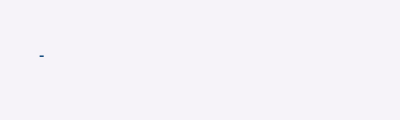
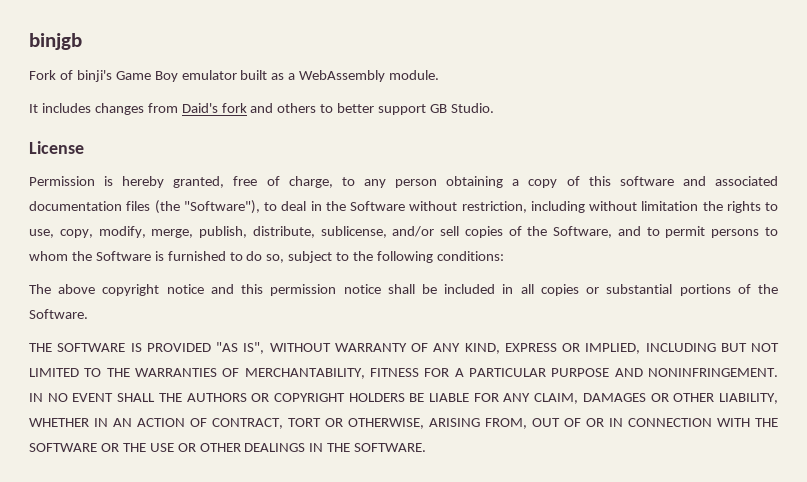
- -
+ binjgb
+ Fork of binji's Game Boy emulator built as a WebAssembly module.
+ It includes changes from Daid's fork and others to better support GB Studio.
+ License
+ Permission is hereby granted, free of charge, to any person obtaining a copy of this software and associated documentation files (the "Software"), to deal in the Software without restriction, including without limitation the rights to use, copy, modify, merge, publish, distribute, sublicense, and/or sell copies of the Software, and to permit persons to whom the Software is furnished to do so, subject to the following conditions:
+ The above copyright notice and this permission notice shall be included in all copies or substantial portions of the Software.
+ THE SOFTWARE IS PROVIDED "AS IS", WITHOUT WARRANTY OF ANY KIND, EXPRESS OR IMPLIED, INCLUDING BUT NOT LIMITED TO THE WARRANTIES OF MERCHANTABILITY, FITNESS FOR A PARTICULAR PURPOSE AND NONINFRINGEMENT. IN NO EVENT SHALL THE AUTHORS OR COPYRIGHT HOLDERS BE LIABLE FOR ANY CLAIM, DAMAGES OR OTHER LIABILITY, WHETHER IN AN ACTION OF CONTRACT, TORT OR OTHERWISE, ARISING FROM, OUT OF OR IN CONNECTION WITH THE SOFTWARE OR THE USE OR OTHER DEALINGS IN THE SOFTWARE.

